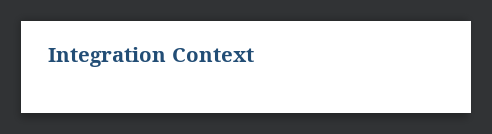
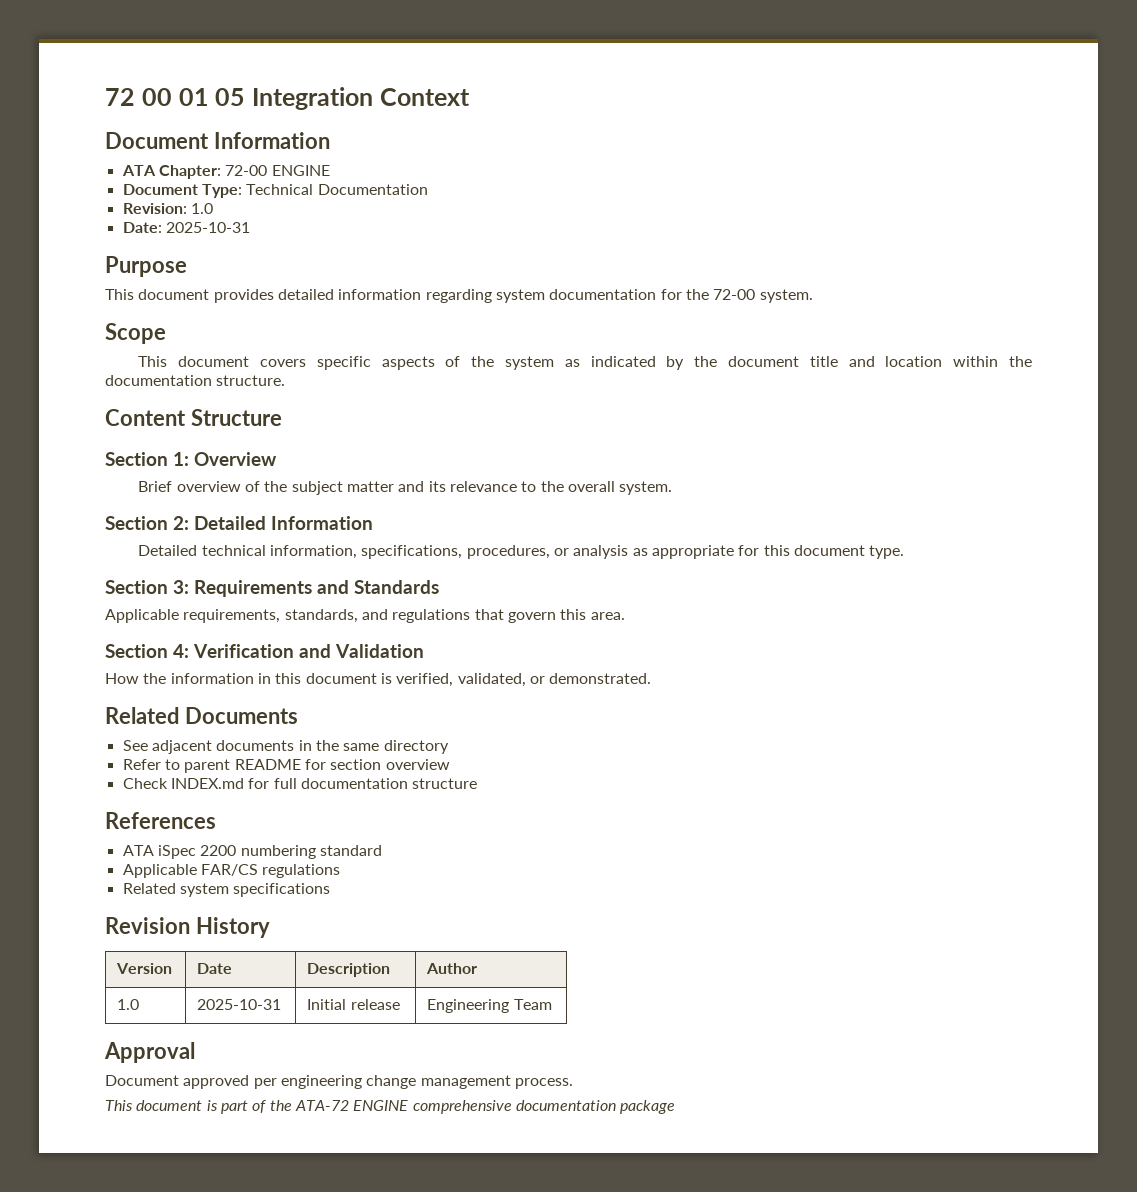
- Integration Context
+ 72 00 01 05 Integration Context
+ Document Information
+ ATA Chapter: 72-00 ENGINE
+ Document Type: Technical Documentation
+ Revision: 1.0
+ Date: 2025-10-31
+ Purpose
+ This document provides detailed information regarding system documentation for the 72-00 system.
+ Scope
+ This document covers specific aspects of the system as indicated by the document title and location within the documentation structure.
+ Content Structure
+ Section 1: Overview
+ Brief overview of the subject matter and its relevance to the overall system.
+ Section 2: Detailed Information
+ Detailed technical information, specifications, procedures, or analysis as appropriate for this document type.
+ Section 3: Requirements and Standards
+ Applicable requirements, standards, and regulations that govern this area.
+ Section 4: Verification and Validation
+ How the information in this document is verified, validated, or demonstrated.
+ Related Documents
+ See adjacent documents in the same directory
+ Refer to parent README for section overview
+ Check INDEX.md for full documentation structure
+ References
+ ATA iSpec 2200 numbering standard
+ Applicable FAR/CS regulations
+ Related system specifications
+ Revision History
+ Version | Date | Description | Author
+ 1.0 | 2025-10-31 | Initial release | Engineering Team
+ Approval
+ Document approved per engineering change management process.
+ This document is part of the ATA-72 ENGINE comprehensive documentation package

